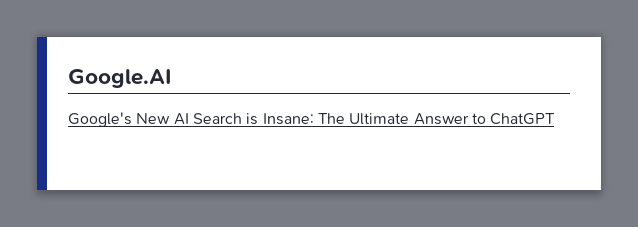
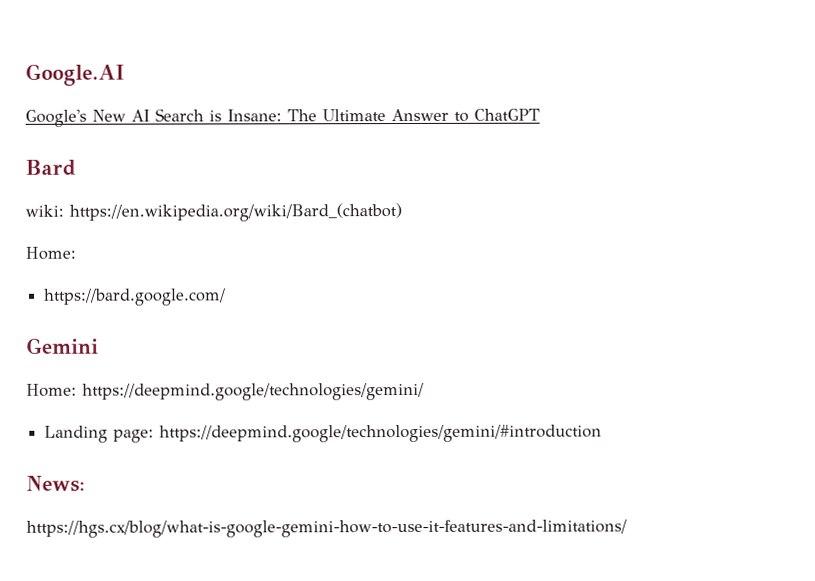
+ Bard
+ wiki: https://en.wikipedia.org/wiki/Bard_(chatbot)
+ Home:
+ https://bard.google.com/
+ Gemini
+ Home: https://deepmind.google/technologies/gemini/
+ Landing page: https://deepmind.google/technologies/gemini/#introduction
+ News:
+ https://hgs.cx/blog/what-is-google-gemini-how-to-use-it-features-and-limitations/

